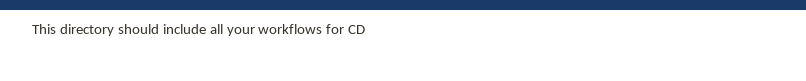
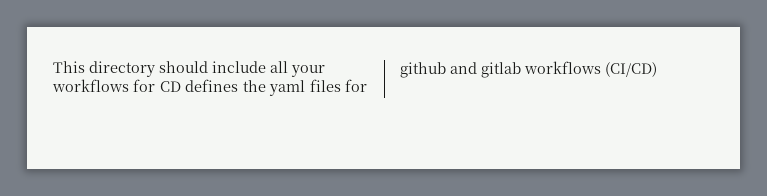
- This directory should include all your workflows for CD
+ This directory should include all your workflows for CD defines the yaml files for github and gitlab workflows (CI/CD)

